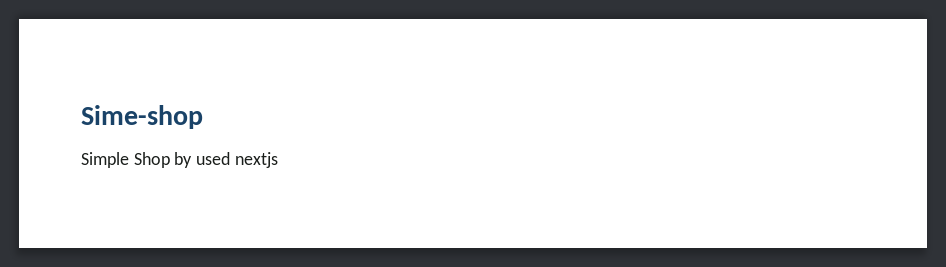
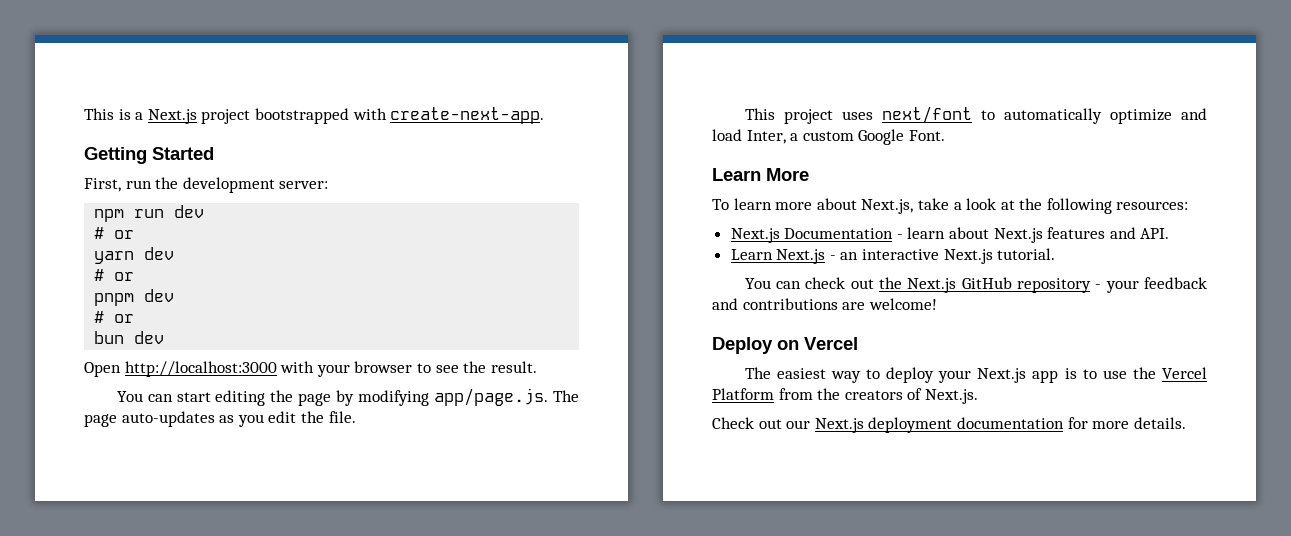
- Sime-shop
- Simple Shop by used nextjs
+ This is a Next.js project bootstrapped with create-next-app.
+ Getting Started
+ First, run the development server:
+ npm run dev
+ # or
+ yarn dev
+ # or
+ pnpm dev
+ # or
+ bun dev
+ Open http://localhost:3000 with your browser to see the result.
+ You can start editing the page by modifying app/page.js. The page auto-updates as you edit the file.
+ This project uses next/font to automatically optimize and load Inter, a custom Google Font.
+ Learn More
+ To learn more about Next.js, take a look at the following resources:
+ Next.js Documentation - learn about Next.js features and API.
+ Learn Next.js - an interactive Next.js tutorial.
+ You can check out the Next.js GitHub repository - your feedback and contributions are welcome!
+ Deploy on Vercel
+ The easiest way to deploy your Next.js app is to use the Vercel Platform from the creators of Next.js.
+ Check out our Next.js deployment documentation for more details.

